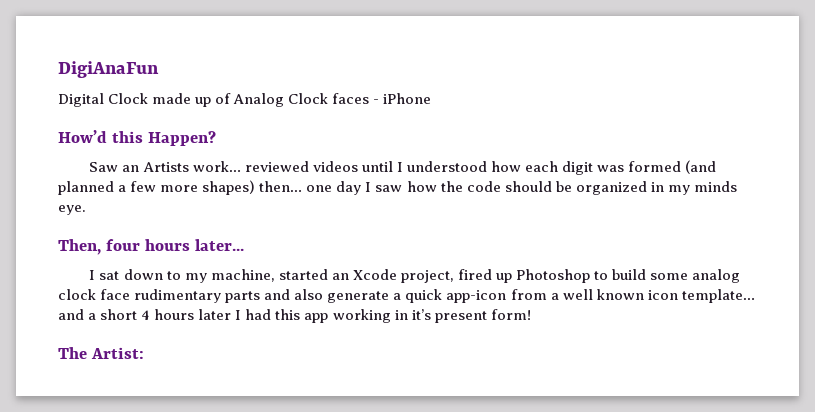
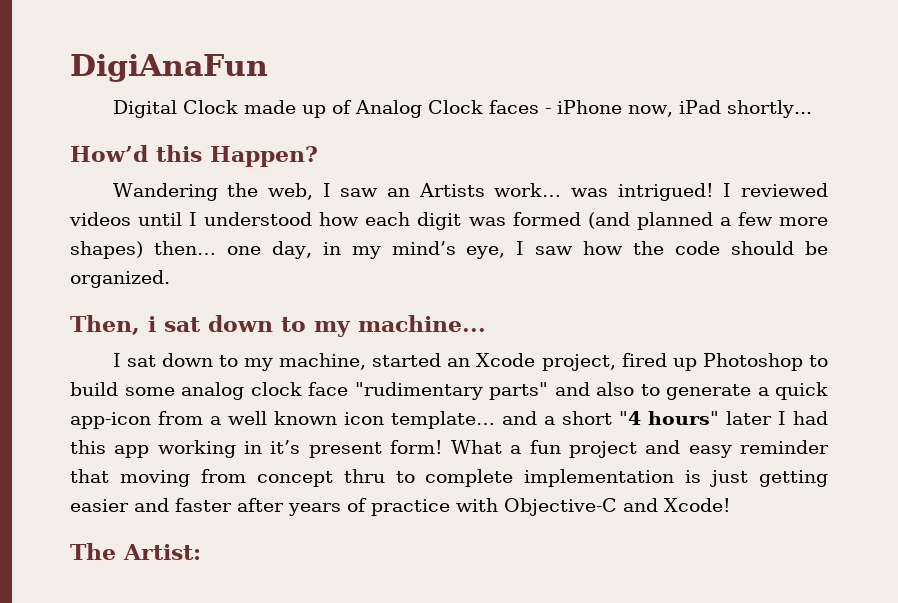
- Digital Clock made up of Analog Clock faces - iPhone
+ Digital Clock made up of Analog Clock faces - iPhone now, iPad shortly...
- Saw an Artists work… reviewed videos until I understood how each digit was formed (and planned a few more shapes) then… one day I saw how the code should be organized in my minds eye.
- Then, four hours later...
+ Wandering the web, I saw an Artists work… was intrigued! I reviewed videos until I understood how each digit was formed (and planned a few more shapes) then… one day, in my mind’s eye, I saw how the code should be organized.
+ Then, i sat down to my machine...
- I sat down to my machine, started an Xcode project, fired up Photoshop to build some analog clock face rudimentary parts and also generate a quick app-icon from a well known icon template… and a short 4 hours later I had this app working in it’s present form!
+ I sat down to my machine, started an Xcode project, fired up Photoshop to build some analog clock face "rudimentary parts" and also to generate a quick app-icon from a well known icon template… and a short "4 hours" later I had this app working in it’s present form! What a fun project and easy reminder that moving from concept thru to complete implementation is just getting easier and faster after years of practice with Objective-C and Xcode!

